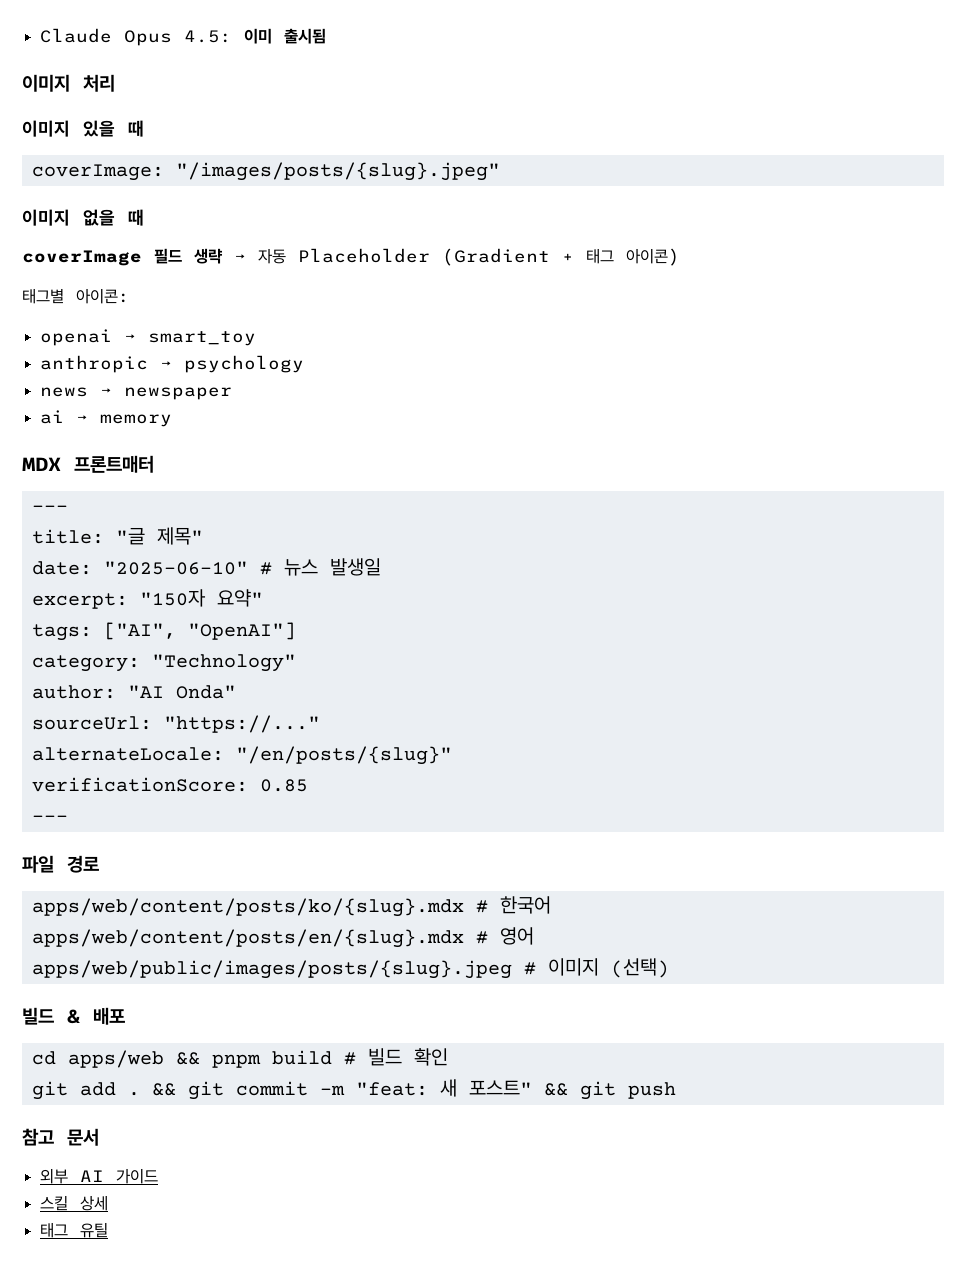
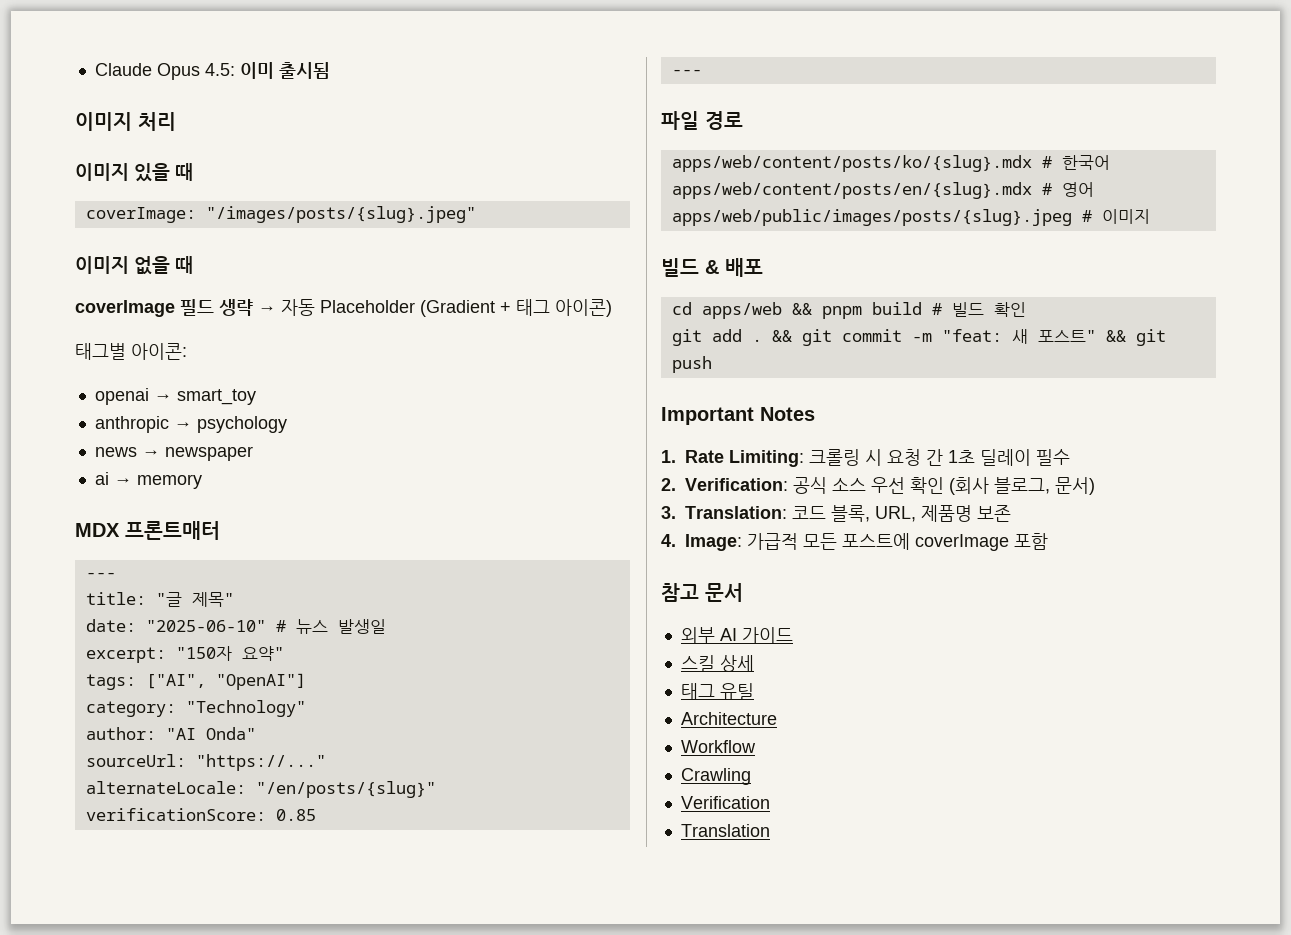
- apps/web/public/images/posts/{slug}.jpeg # 이미지 (선택)
+ apps/web/public/images/posts/{slug}.jpeg # 이미지
+ Important Notes
+ 1. Rate Limiting: 크롤링 시 요청 간 1초 딜레이 필수
+ 2. Verification: 공식 소스 우선 확인 (회사 블로그, 문서)
+ 3. Translation: 코드 블록, URL, 제품명 보존
+ 4. Image: 가급적 모든 포스트에 coverImage 포함
+ Architecture
+ Workflow
+ Crawling
+ Verification
+ Translation

